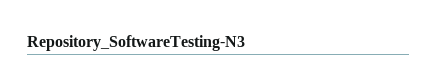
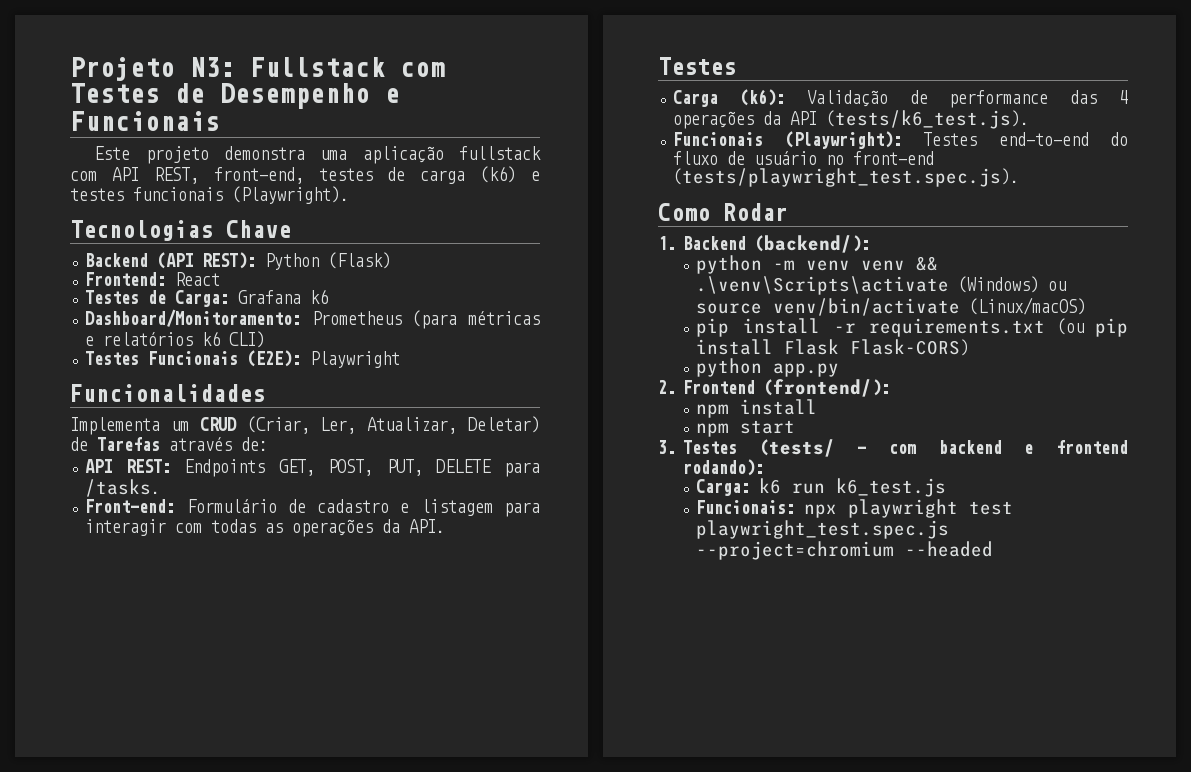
- Repository_SoftwareTesting-N3
+ Projeto N3: Fullstack com Testes de Desempenho e Funcionais
+ Este projeto demonstra uma aplicação fullstack com API REST, front-end, testes de carga (k6) e testes funcionais (Playwright).
+ Tecnologias Chave
+ Backend (API REST): Python (Flask)
+ Frontend: React
+ Testes de Carga: Grafana k6
+ Dashboard/Monitoramento: Prometheus (para métricas e relatórios k6 CLI)
+ Testes Funcionais (E2E): Playwright
+ Funcionalidades
+ Implementa um CRUD (Criar, Ler, Atualizar, Deletar) de Tarefas através de:
+ API REST: Endpoints GET, POST, PUT, DELETE para /tasks.
+ Front-end: Formulário de cadastro e listagem para interagir com todas as operações da API.
+ Testes
+ Carga (k6): Validação de performance das 4 operações da API (tests/k6_test.js).
+ Funcionais (Playwright): Testes end-to-end do fluxo de usuário no front-end (tests/playwright_test.spec.js).
+ Como Rodar
+ 1. Backend (backend/):
+ python -m venv venv && .\venv\Scripts\activate (Windows) ou source venv/bin/activate (Linux/macOS)
+ pip install -r requirements.txt (ou pip install Flask Flask-CORS)
+ python app.py
+ 2. Frontend (frontend/):
+ npm install
+ npm start
+ 3. Testes (tests/ - com backend e frontend rodando):
+ Carga: k6 run k6_test.js
+ Funcionais: npx playwright test playwright_test.spec.js --project=chromium --headed

